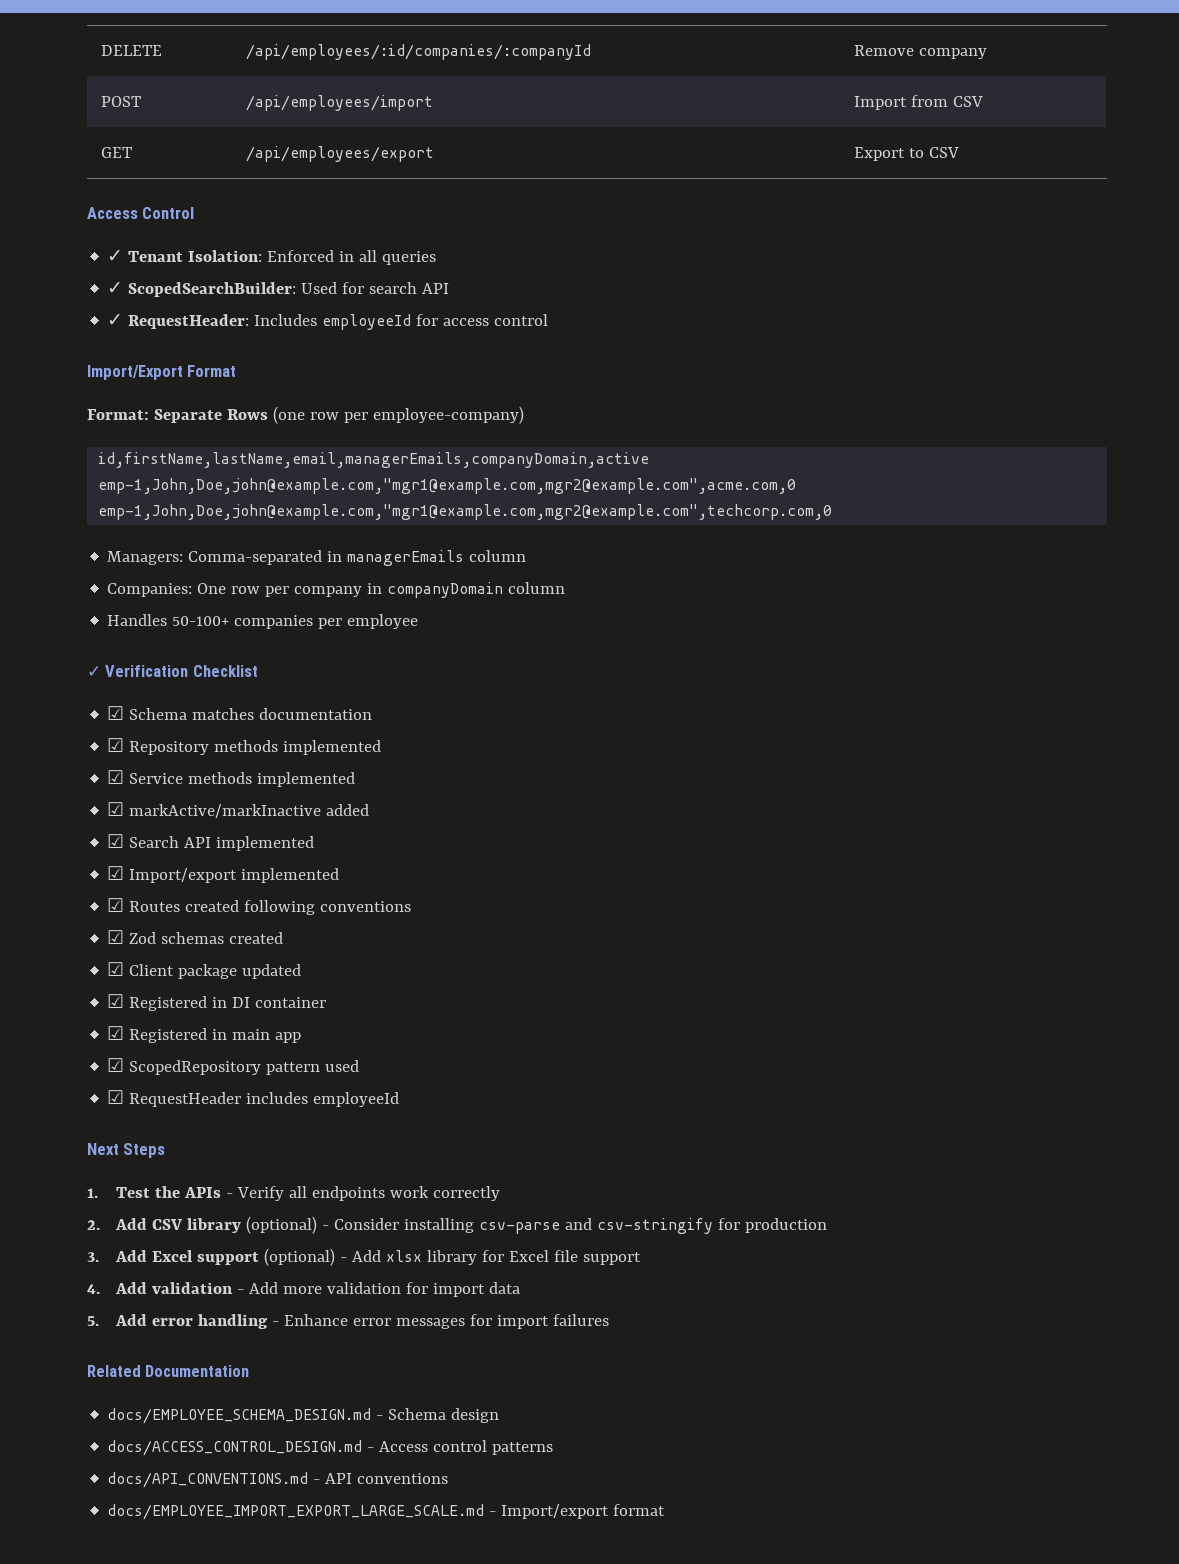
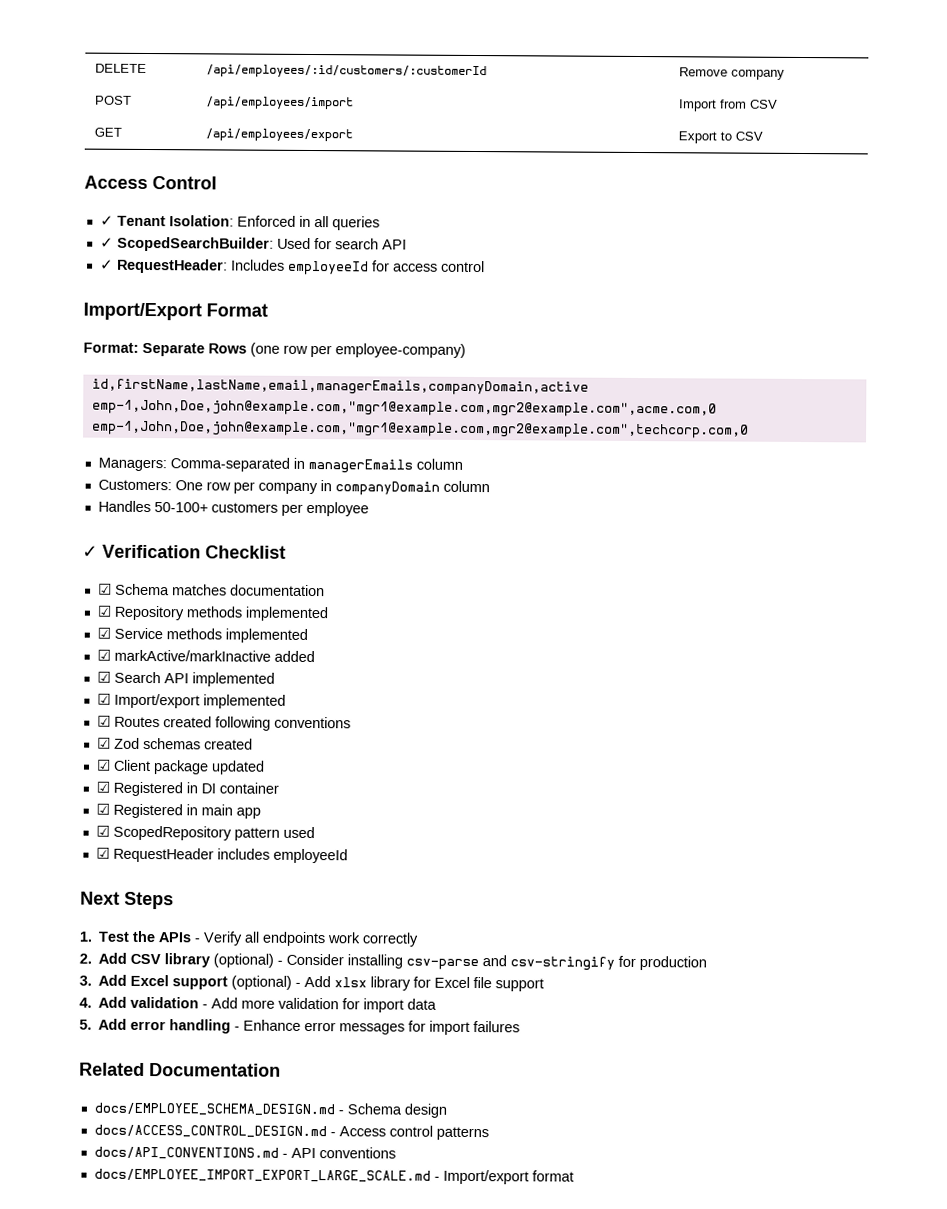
- DELETE | /api/employees/:id/companies/:companyId | Remove company
+ DELETE | /api/employees/:id/customers/:customerId | Remove company
- Companies: One row per company in companyDomain column
+ Customers: One row per company in companyDomain column
- Handles 50-100+ companies per employee
+ Handles 50-100+ customers per employee

